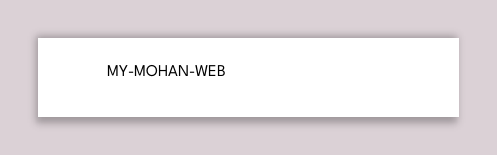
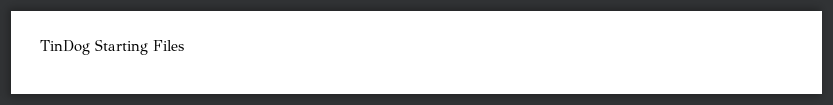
- MY-MOHAN-WEB
+ TinDog Starting Files

